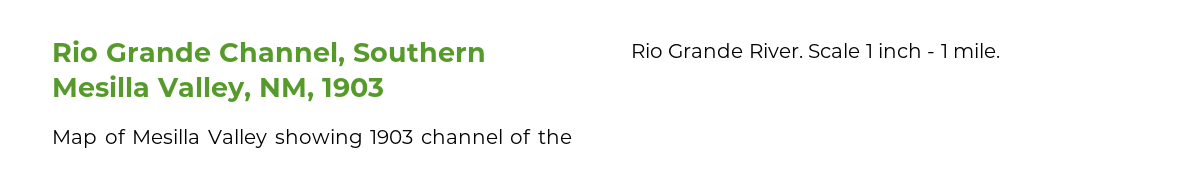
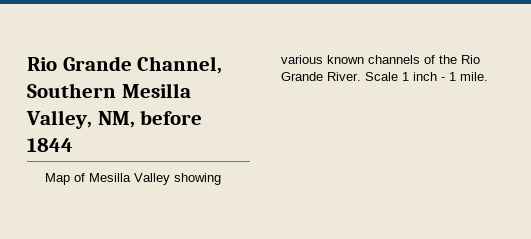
- Rio Grande Channel, Southern Mesilla Valley, NM, 1903
+ Rio Grande Channel, Southern Mesilla Valley, NM, before 1844
- Map of Mesilla Valley showing 1903 channel of the Rio Grande River.
+ Map of Mesilla Valley showing various known channels of the Rio Grande River.

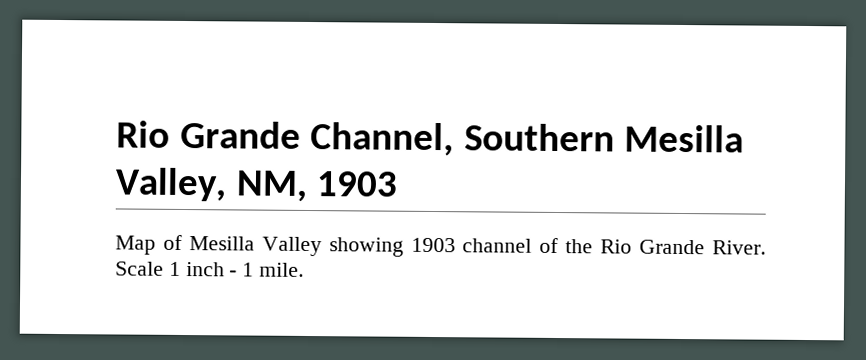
- Rio Grande Channel, Southern Mesilla Valley, NM, before 1844
+ Rio Grande Channel, Southern Mesilla Valley, NM, 1903
- Map of Mesilla Valley showing various known channels of the Rio Grande River.
+ Map of Mesilla Valley showing 1903 channel of the Rio Grande River.

